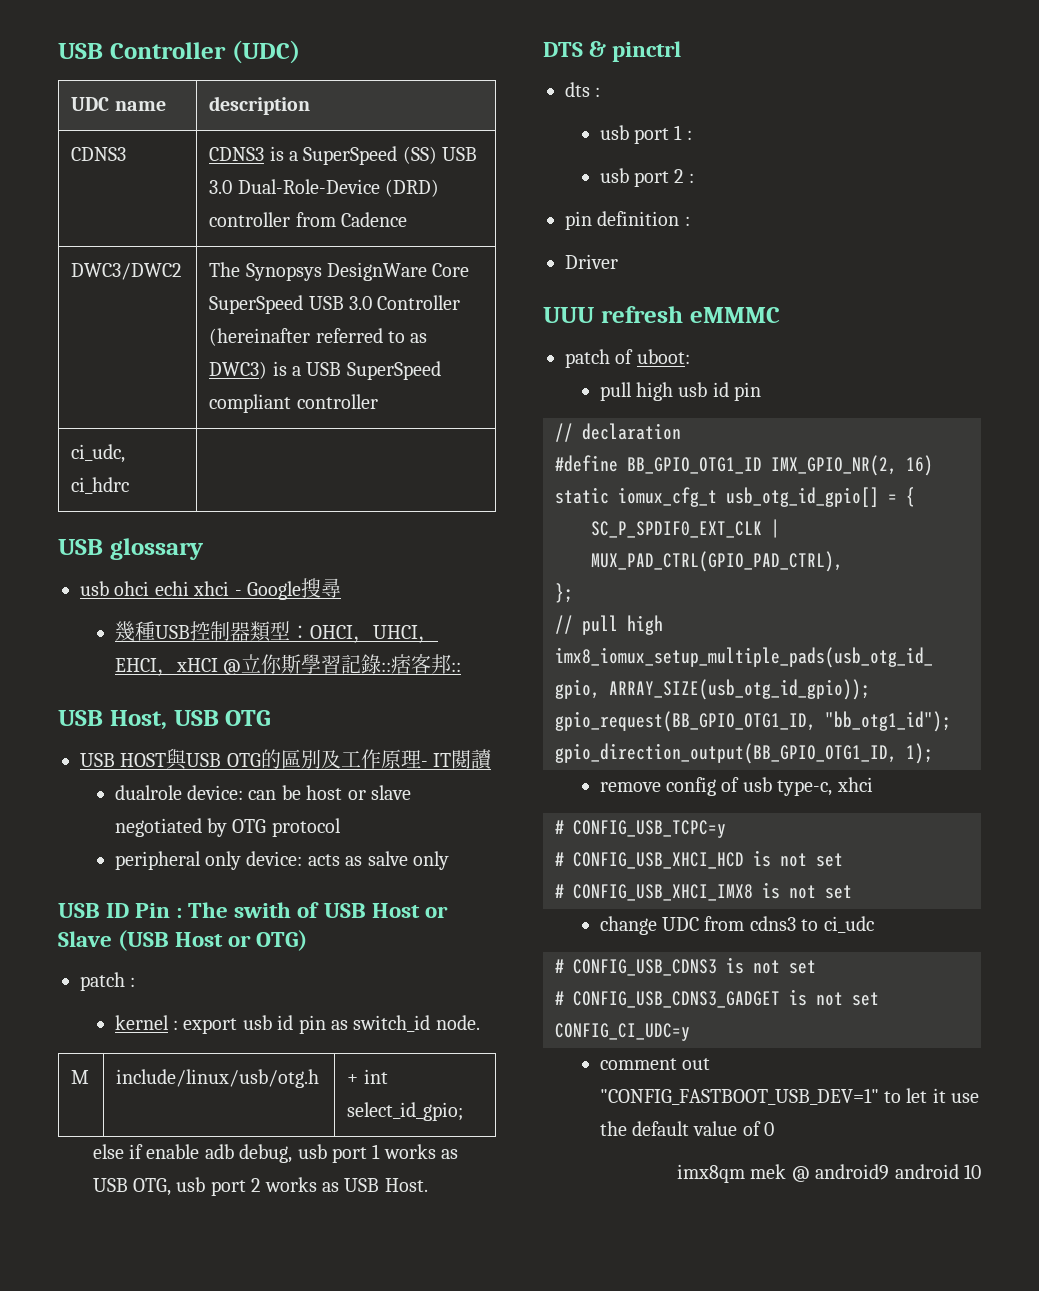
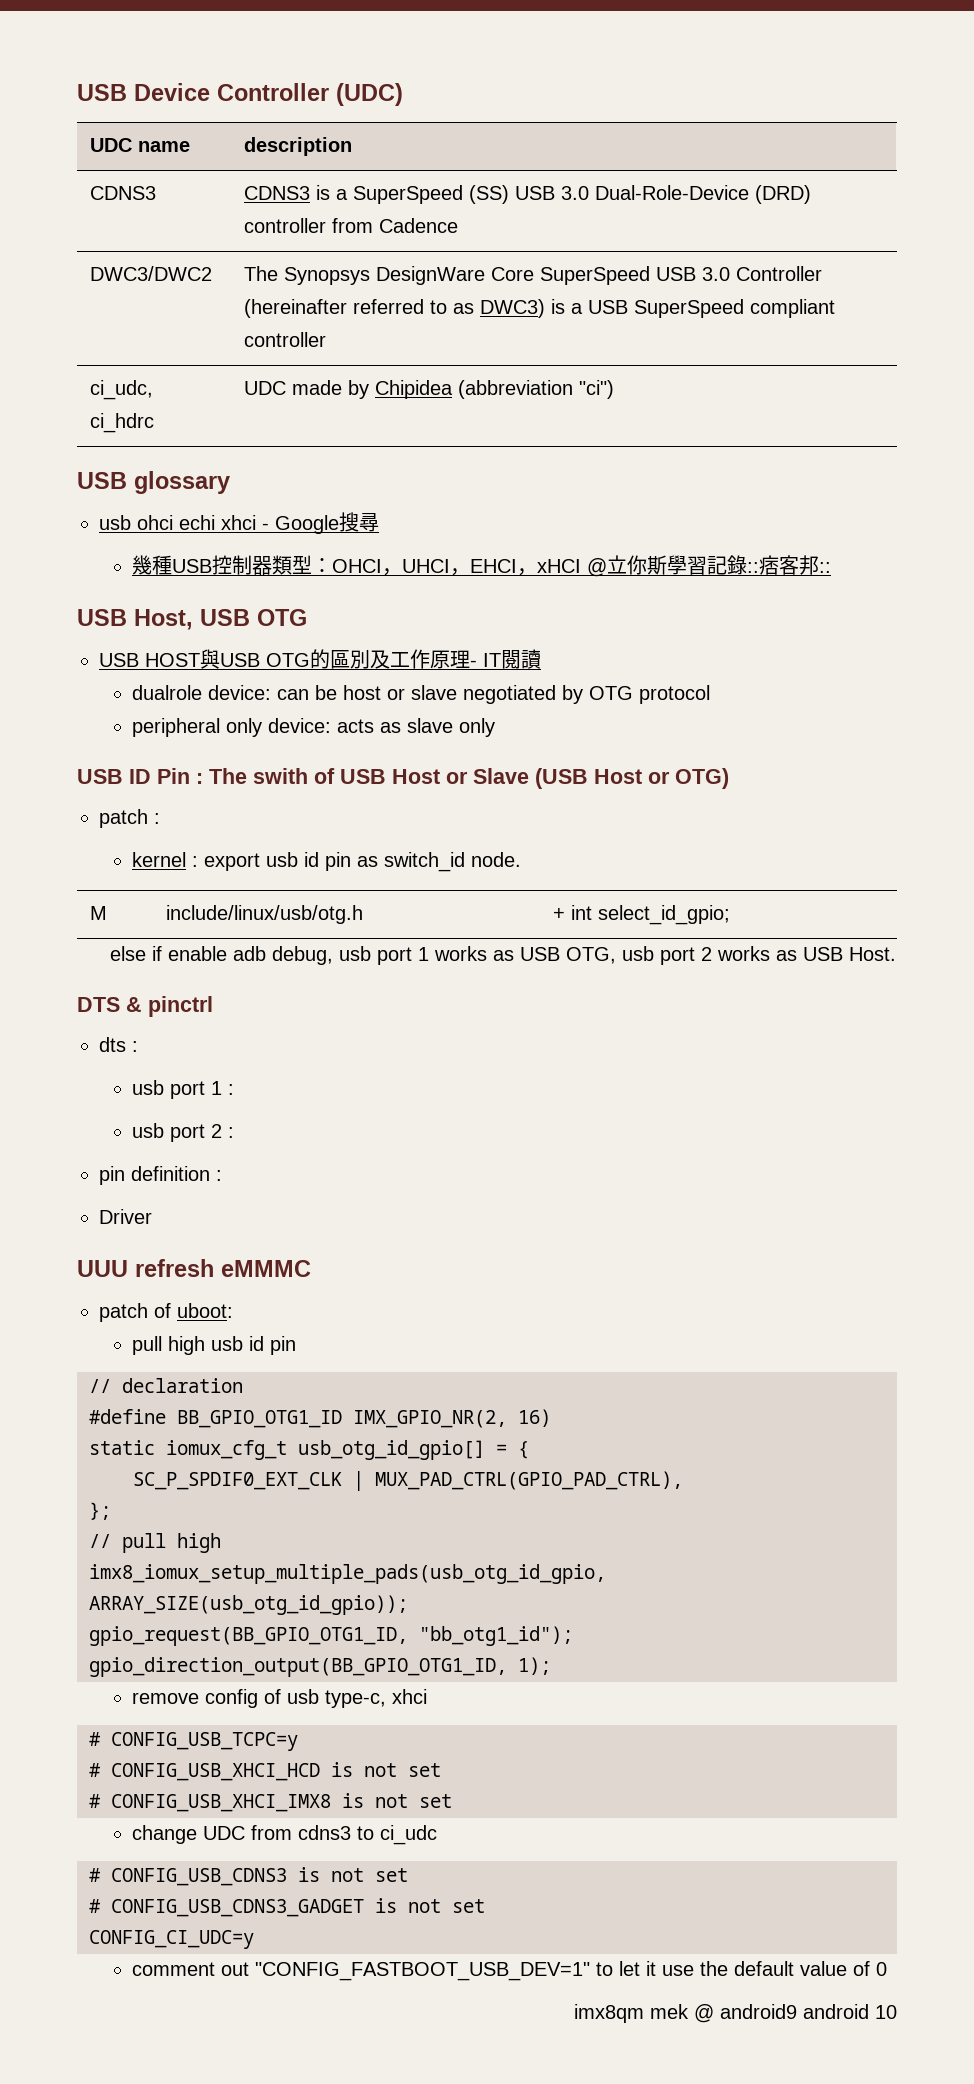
- USB Controller (UDC)
+ USB Device Controller (UDC)
- ci_udc, ci_hdrc |
+ ci_udc, ci_hdrc | UDC made by Chipidea (abbreviation "ci")
- peripheral only device: acts as salve only
+ peripheral only device: acts as slave only

